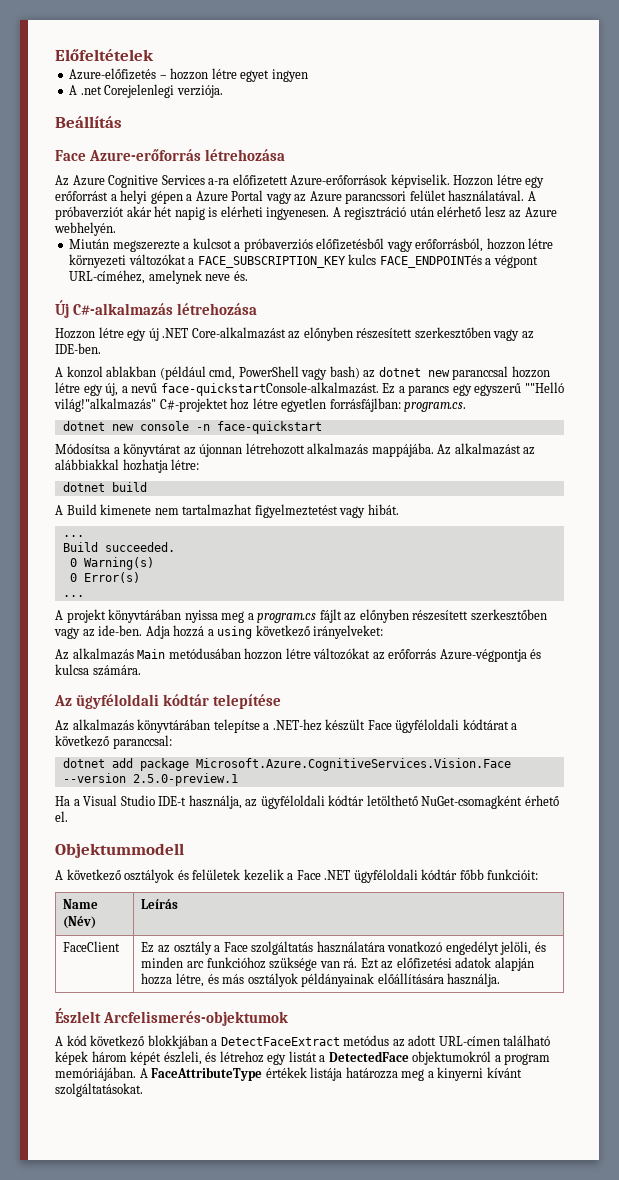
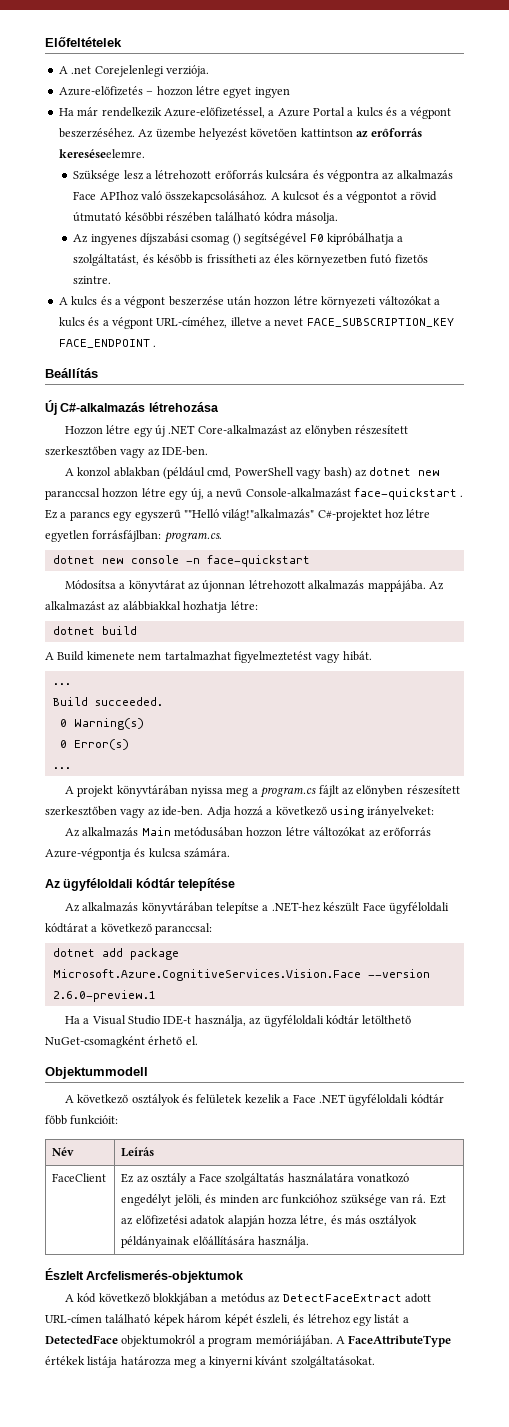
+ A .net Corejelenlegi verziója.
- A .net Corejelenlegi verziója.
+ Ha már rendelkezik Azure-előfizetéssel, a Azure Portal a kulcs és a végpont beszerzéséhez. Az üzembe helyezést követően kattintson az erőforrás kereséseelemre.
+ Szüksége lesz a létrehozott erőforrás kulcsára és végpontra az alkalmazás Face APIhoz való összekapcsolásához. A kulcsot és a végpontot a rövid útmutató későbbi részében található kódra másolja.
+ Az ingyenes díjszabási csomag () segítségével F0 kipróbálhatja a szolgáltatást, és később is frissítheti az éles környezetben futó fizetős szintre.
+ A kulcs és a végpont beszerzése után hozzon létre környezeti változókat a kulcs és a végpont URL-címéhez, illetve a nevet FACE_SUBSCRIPTION_KEY FACE_ENDPOINT .
  Beállítás
- Face Azure-erőforrás létrehozása
- Az Azure Cognitive Services a-ra előfizetett Azure-erőforrások képviselik. Hozzon létre egy erőforrást a helyi gépen a Azure Portal vagy az Azure parancssori felület használatával. A próbaverziót akár hét napig is elérheti ingyenesen. A regisztráció után elérhető lesz az Azure webhelyén.
- Miután megszerezte a kulcsot a próbaverziós előfizetésből vagy erőforrásból, hozzon létre környezeti változókat a FACE_SUBSCRIPTION_KEY kulcs FACE_ENDPOINTés a végpont URL-címéhez, amelynek neve és.
- A konzol ablakban (például cmd, PowerShell vagy bash) az dotnet new paranccsal hozzon létre egy új, a nevű face-quickstartConsole-alkalmazást.
+ A konzol ablakban (például cmd, PowerShell vagy bash) az dotnet new paranccsal hozzon létre egy új, a nevű Console-alkalmazást face-quickstart .
- Adja hozzá a using következő irányelveket:
+ Adja hozzá a következő using irányelveket:
- dotnet add package Microsoft.Azure.CognitiveServices.Vision.Face --version 2.5.0-preview.1
+ dotnet add package Microsoft.Azure.CognitiveServices.Vision.Face --version 2.6.0-preview.1
- Name (Név) | Leírás
+ Név | Leírás
- A kód következő blokkjában a DetectFaceExtract metódus az adott URL-címen található képek három képét észleli, és létrehoz egy listát a DetectedFace objektumokról a program memóriájában.
+ A kód következő blokkjában a metódus az DetectFaceExtract adott URL-címen található képek három képét észleli, és létrehoz egy listát a DetectedFace objektumokról a program memóriájában.

